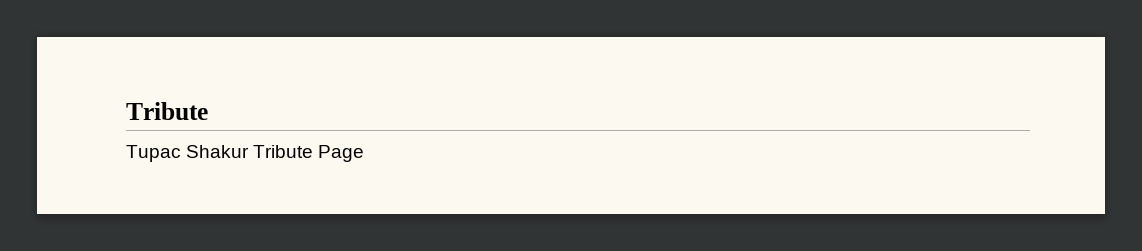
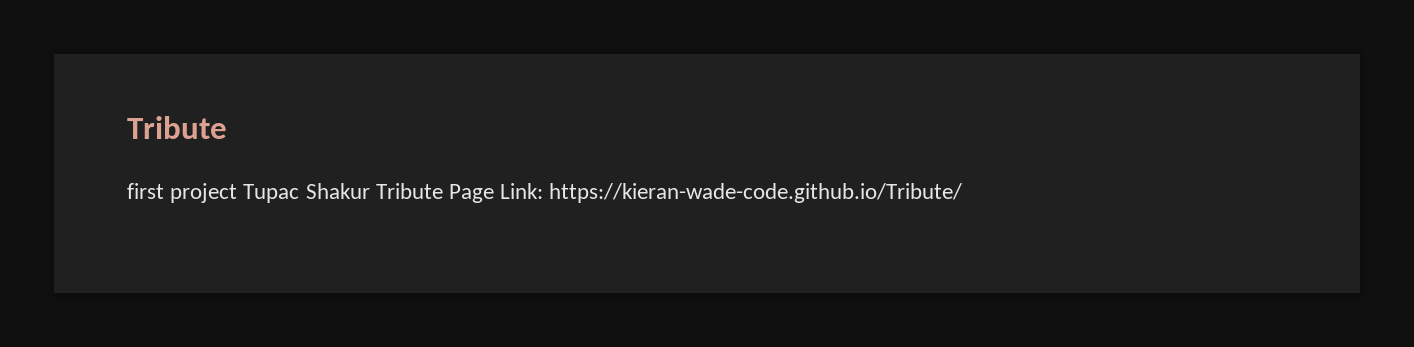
- Tupac Shakur Tribute Page
+ first project Tupac Shakur Tribute Page Link: https://kieran-wade-code.github.io/Tribute/

